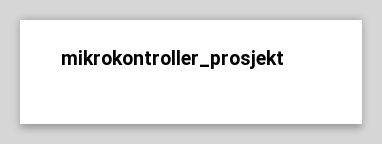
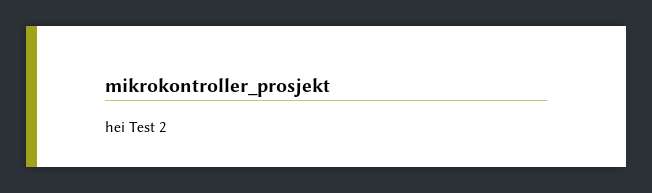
+ hei Test 2

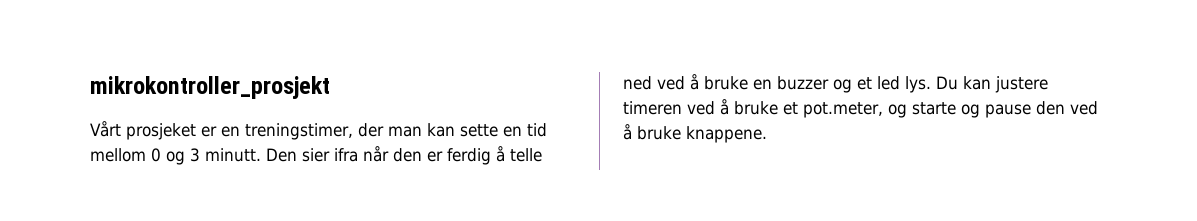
- hei Test 2
+ Vårt prosjeket er en treningstimer, der man kan sette en tid mellom 0 og 3 minutt. Den sier ifra når den er ferdig å telle ned ved å bruke en buzzer og et led lys. Du kan justere timeren ved å bruke et pot.meter, og starte og pause den ved å bruke knappene.

